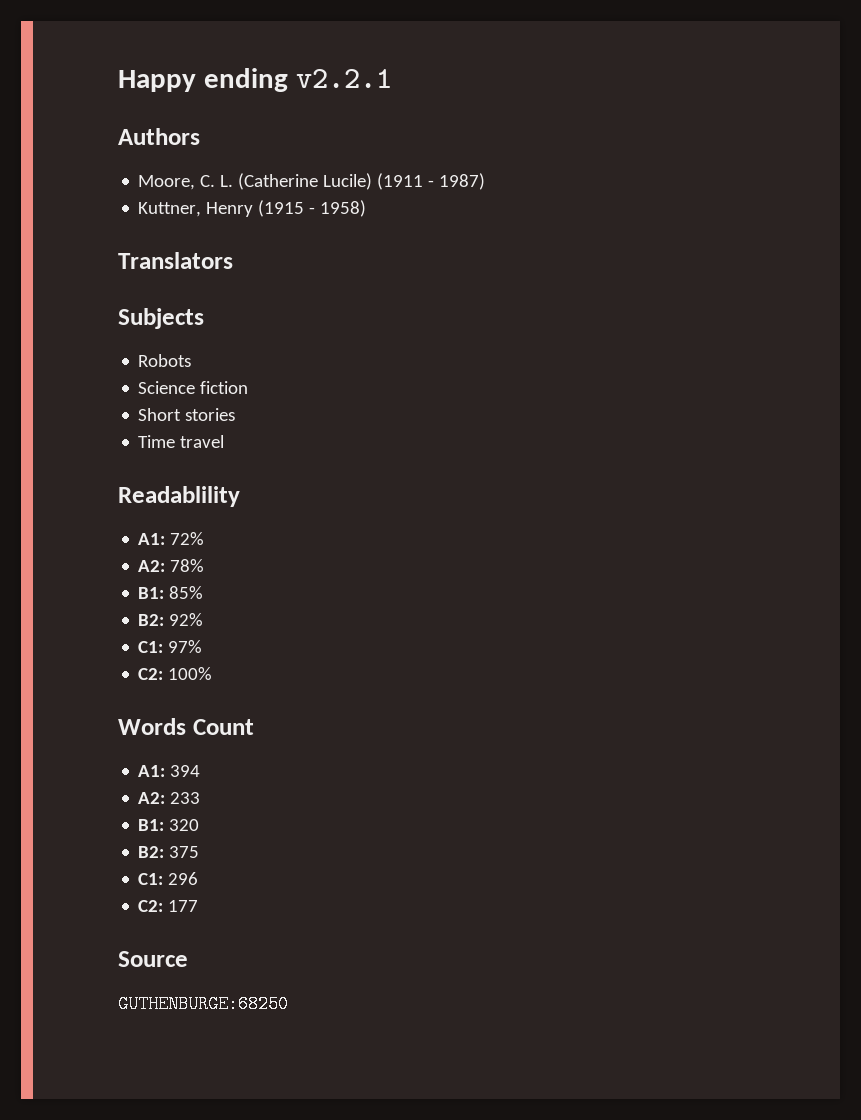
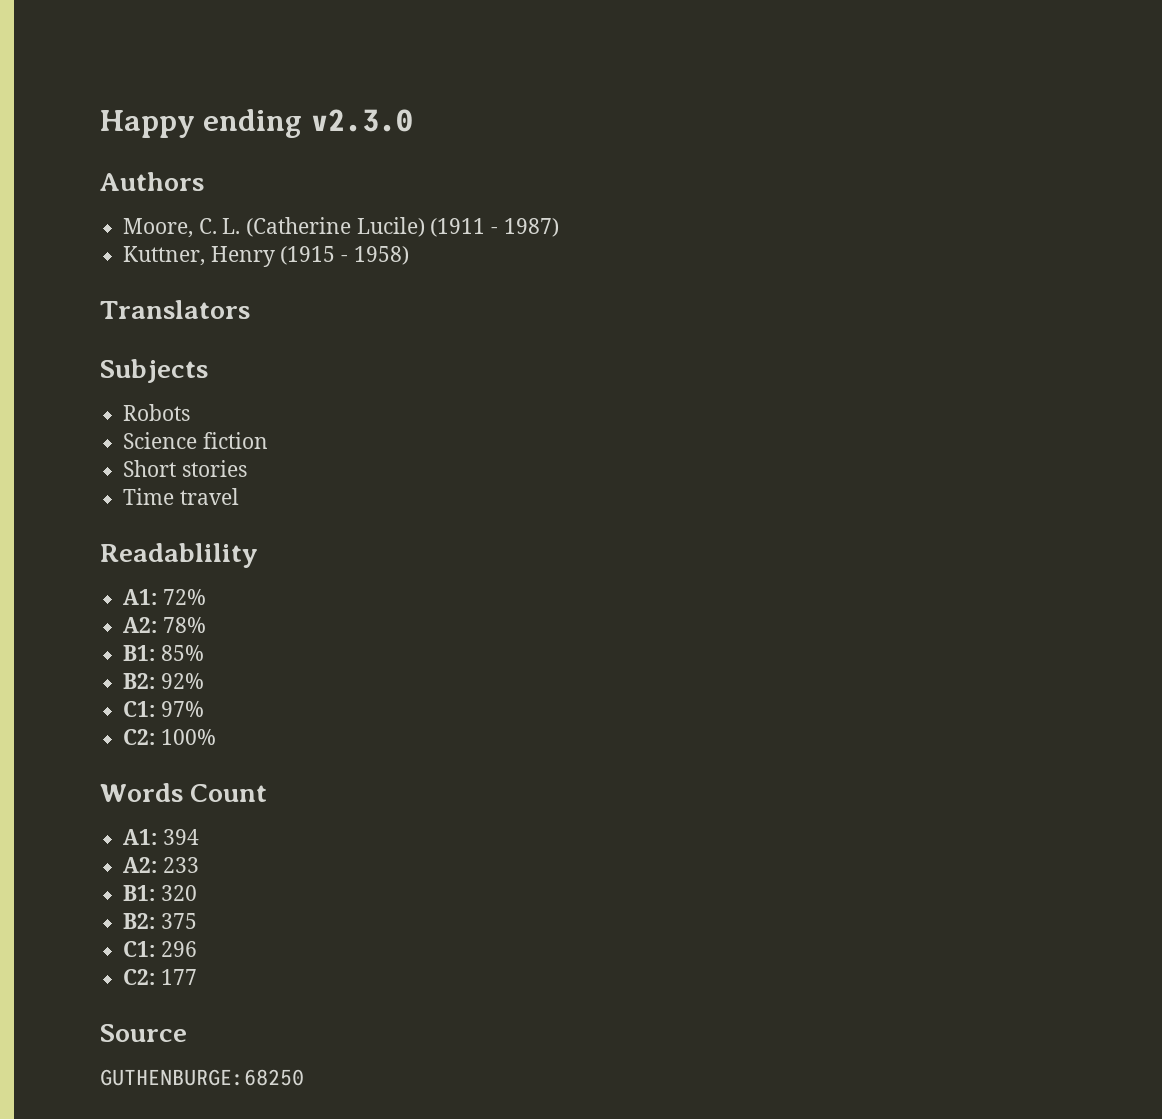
- Happy ending v2.2.1
+ Happy ending v2.3.0

